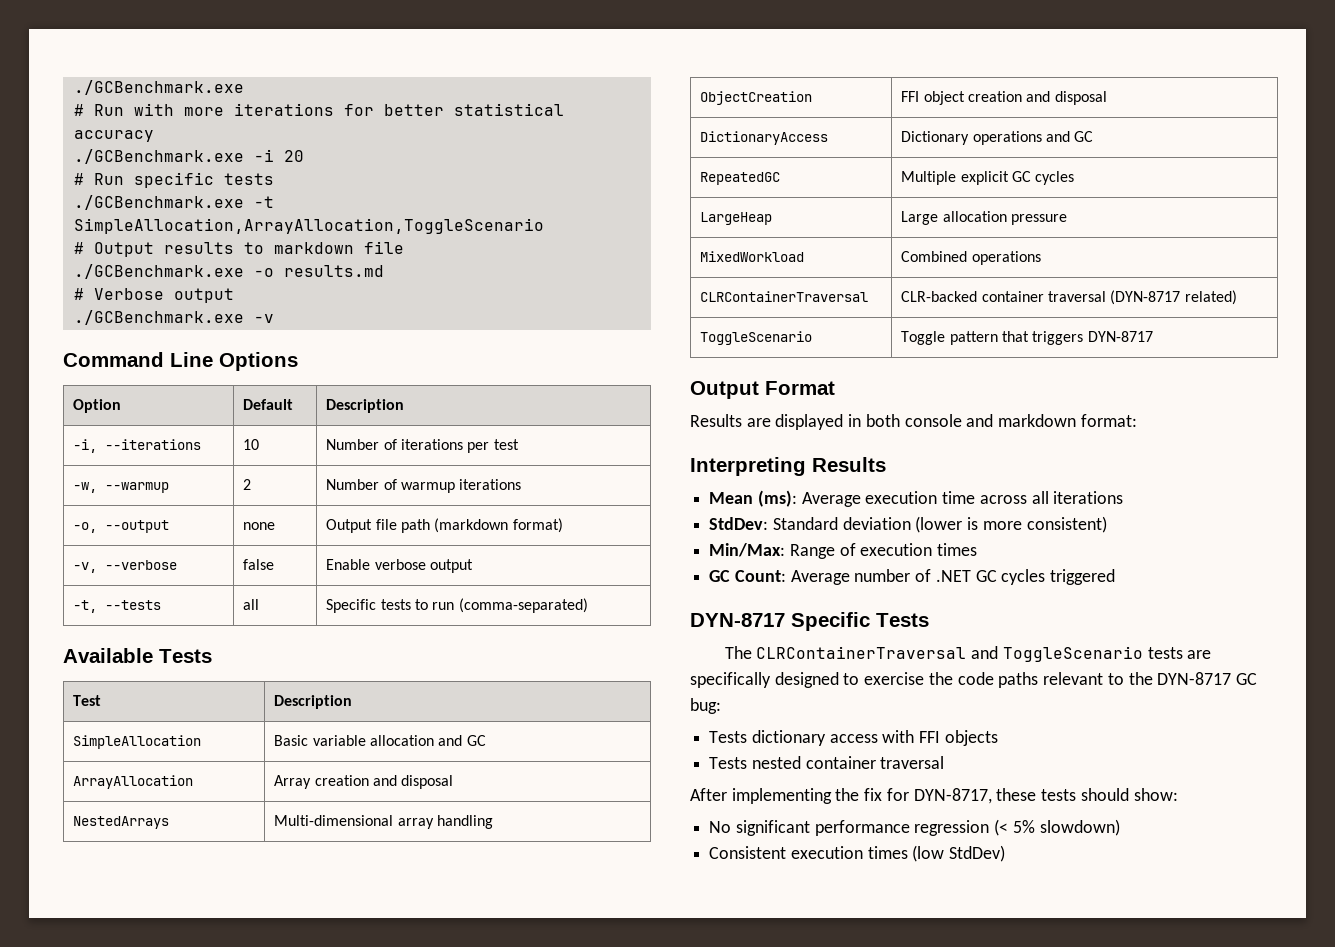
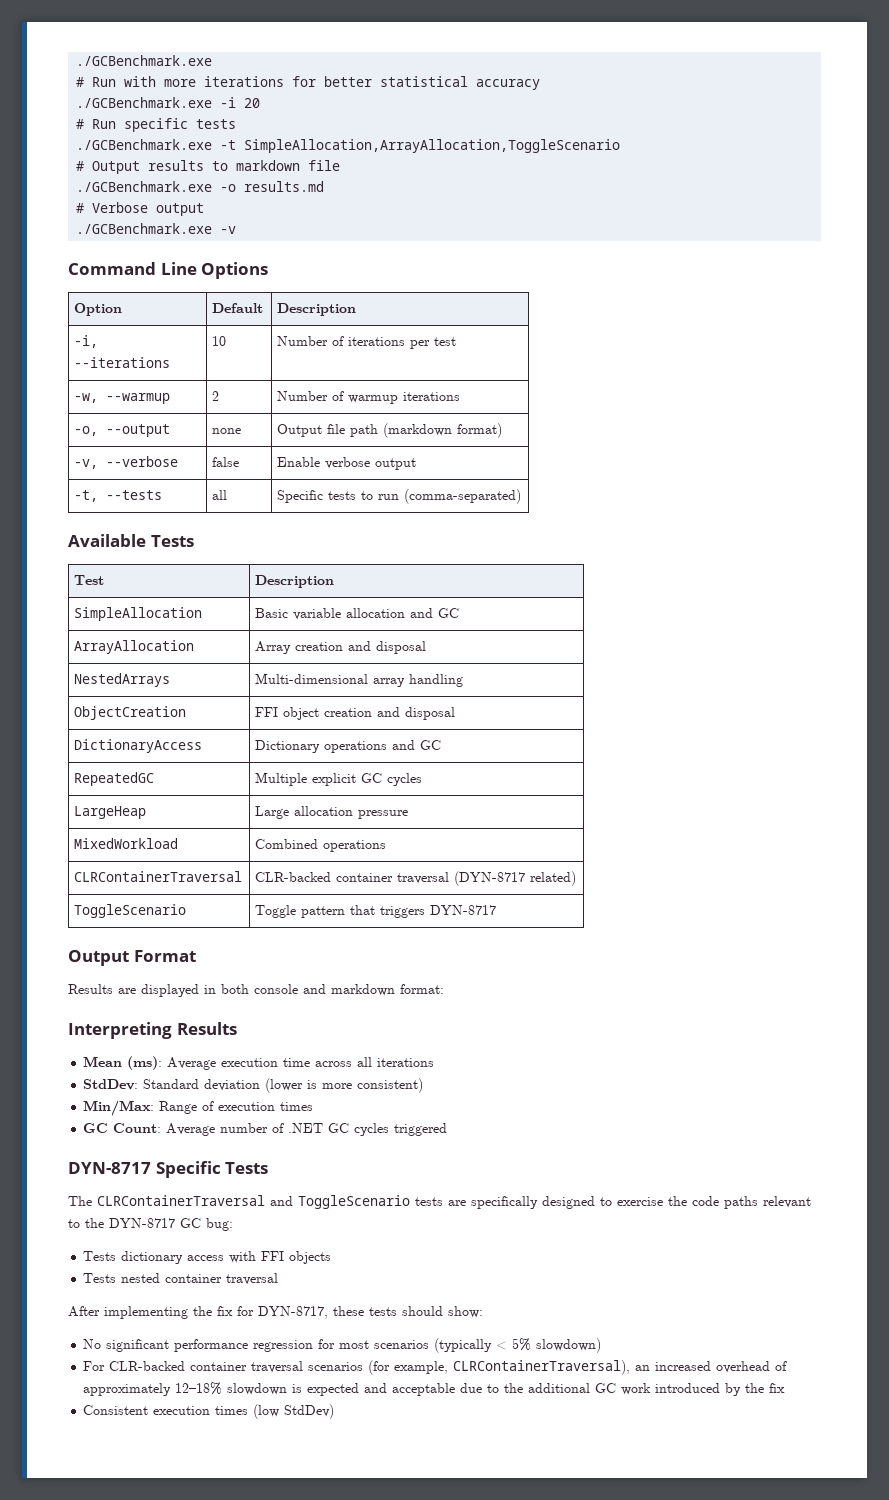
- No significant performance regression (< 5% slowdown)
+ No significant performance regression for most scenarios (typically < 5% slowdown)
+ For CLR-backed container traversal scenarios (for example, CLRContainerTraversal), an increased overhead of approximately 12–18% slowdown is expected and acceptable due to the additional GC work introduced by the fix

